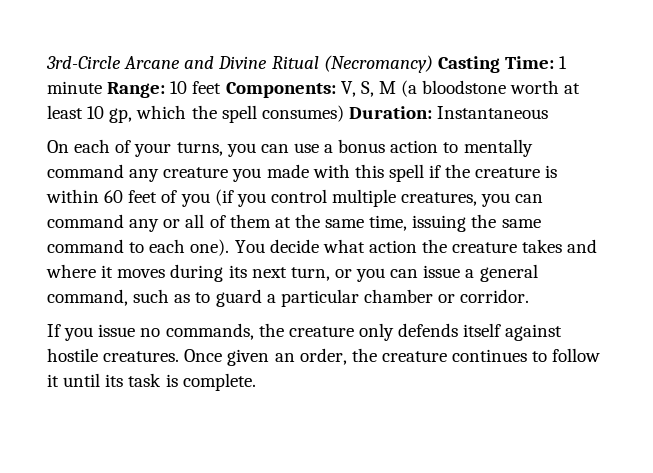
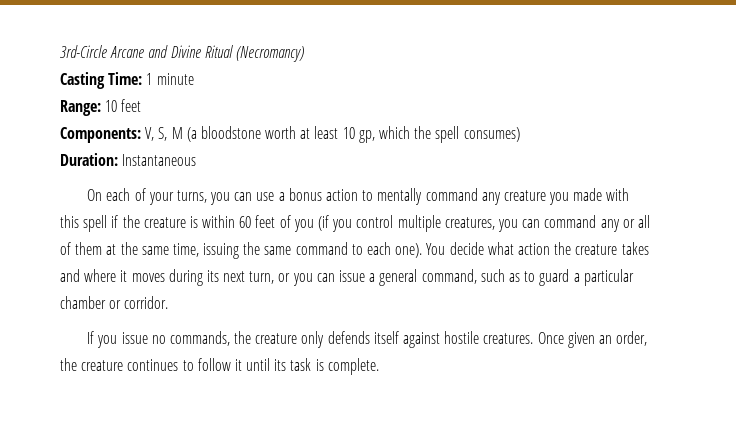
- 3rd-Circle Arcane and Divine Ritual (Necromancy) Casting Time: 1 minute Range: 10 feet Components: V, S, M (a bloodstone worth at least 10 gp, which the spell consumes) Duration: Instantaneous
+ 3rd-Circle Arcane and Divine Ritual (Necromancy)
+ Casting Time: 1 minute
+ Range: 10 feet
+ Components: V, S, M (a bloodstone worth at least 10 gp, which the spell consumes)
+ Duration: Instantaneous

